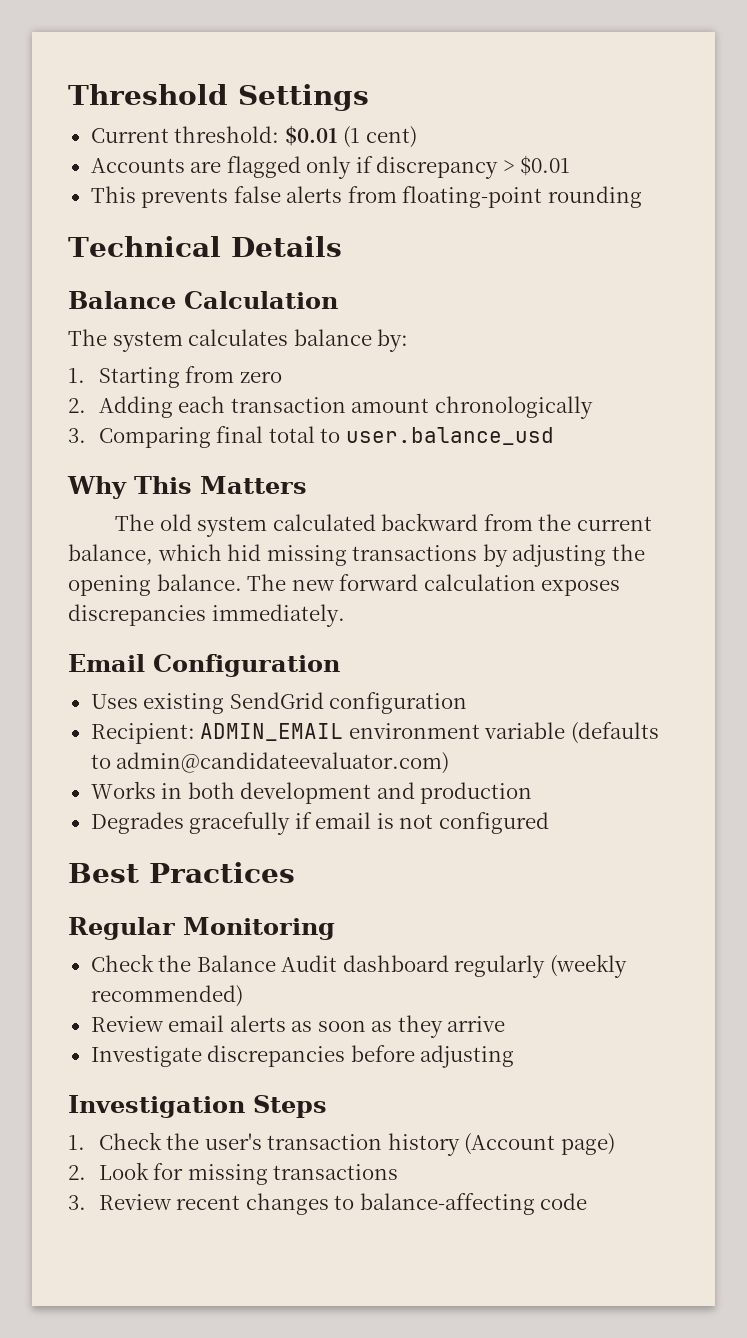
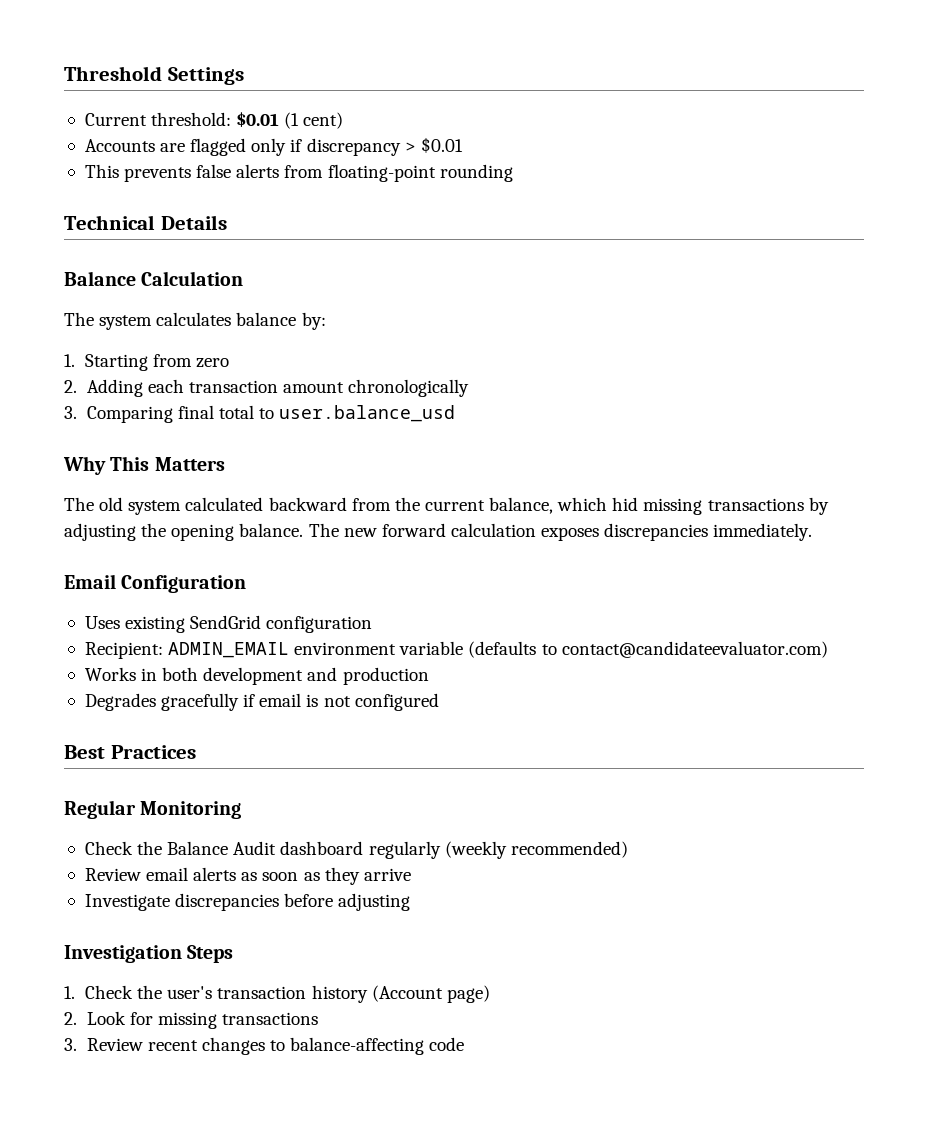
- Recipient: ADMIN_EMAIL environment variable (defaults to admin@candidateevaluator.com)
+ Recipient: ADMIN_EMAIL environment variable (defaults to contact@candidateevaluator.com)

